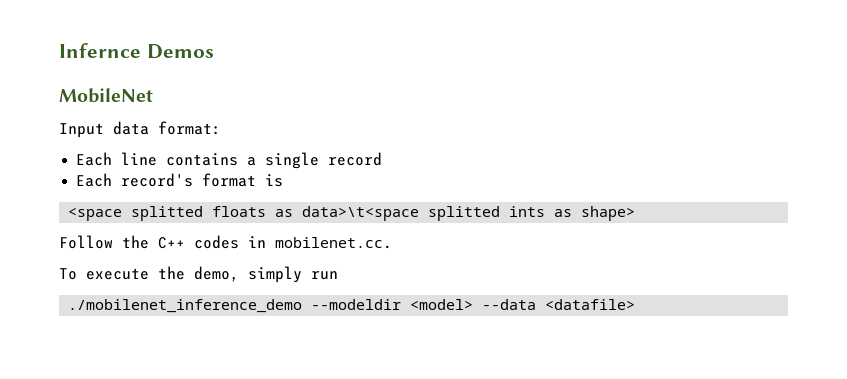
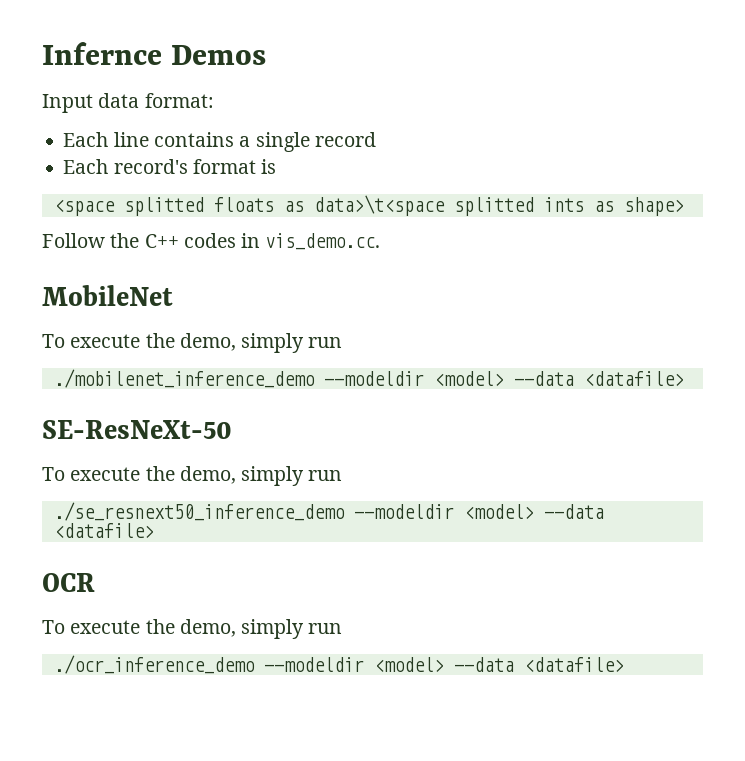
- MobileNet
- Follow the C++ codes in mobilenet.cc.
+ Follow the C++ codes in vis_demo.cc.
+ MobileNet
+ SE-ResNeXt-50
+ To execute the demo, simply run
+ ./se_resnext50_inference_demo --modeldir <model> --data <datafile>
+ OCR
+ To execute the demo, simply run
+ ./ocr_inference_demo --modeldir <model> --data <datafile>

